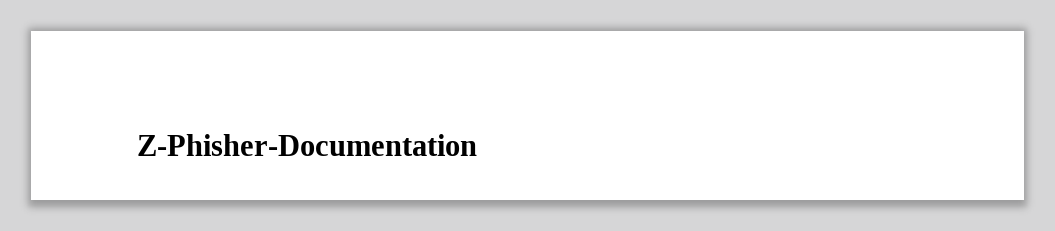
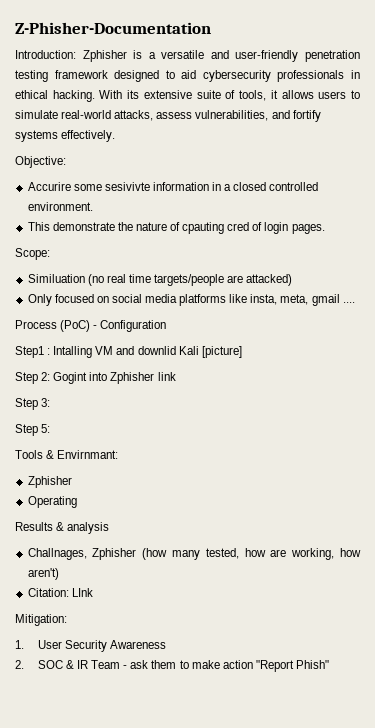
+ Introduction: Zphisher is a versatile and user-friendly penetration testing framework designed to aid cybersecurity professionals in ethical hacking. With its extensive suite of tools, it allows users to simulate real-world attacks, assess vulnerabilities, and fortify systems effectively.
+ Objective:
+ Accurire some sesivivte information in a closed controlled environment.
+ This demonstrate the nature of cpauting cred of login pages.
+ Scope:
+ Similuation (no real time targets/people are attacked)
+ Only focused on social media platforms like insta, meta, gmail ....
+ Process (PoC) - Configuration
+ Step1 : Intalling VM and downlid Kali [picture]
+ Step 2: Gogint into Zphisher link
+ Step 3:
+ Step 5:
+ Tools & Envirnmant:
+ Zphisher
+ Operating
+ Results & analysis
+ Challnages, Zphisher (how many tested, how are working, how aren't)
+ Citation: LInk
+ Mitigation:
+ 1. User Security Awareness
+ 2. SOC & IR Team - ask them to make action "Report Phish"

